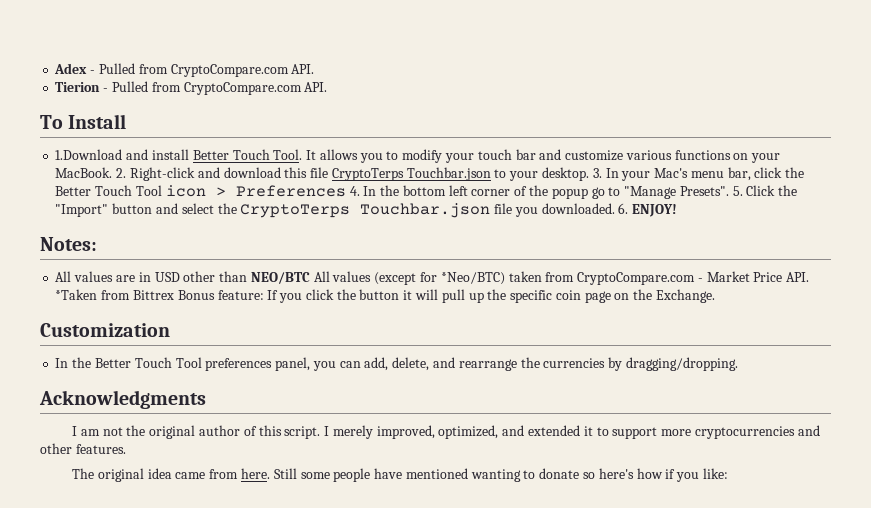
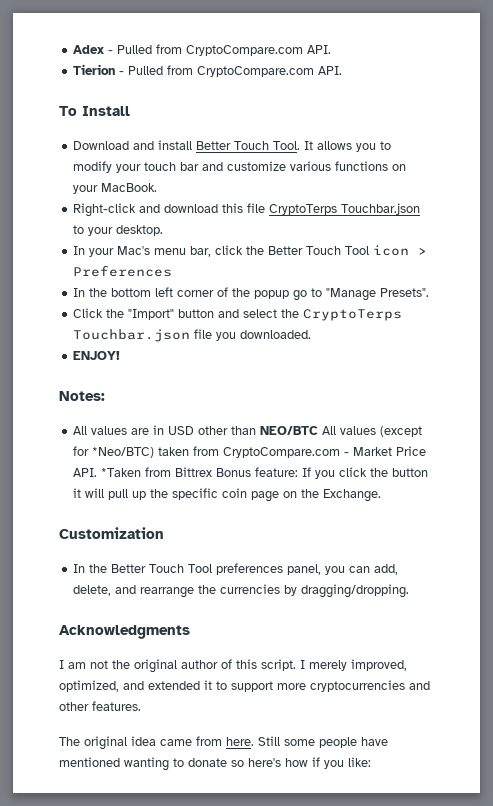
- 1.Download and install Better Touch Tool.
+ Download and install Better Touch Tool.
- It allows you to modify your touch bar and customize various functions on your MacBook. 2. Right-click and download this file CryptoTerps Touchbar.json to your desktop. 3. In your Mac's menu bar, click the Better Touch Tool icon > Preferences 4. In the bottom left corner of the popup go to "Manage Presets". 5. Click the "Import" button and select the CryptoTerps Touchbar.json file you downloaded. 6. ENJOY!
+ It allows you to modify your touch bar and customize various functions on your MacBook.
+ Right-click and download this file CryptoTerps Touchbar.json to your desktop.
+ In your Mac's menu bar, click the Better Touch Tool icon > Preferences
+ In the bottom left corner of the popup go to "Manage Presets".
+ Click the "Import" button and select the CryptoTerps Touchbar.json file you downloaded.
+ ENJOY!

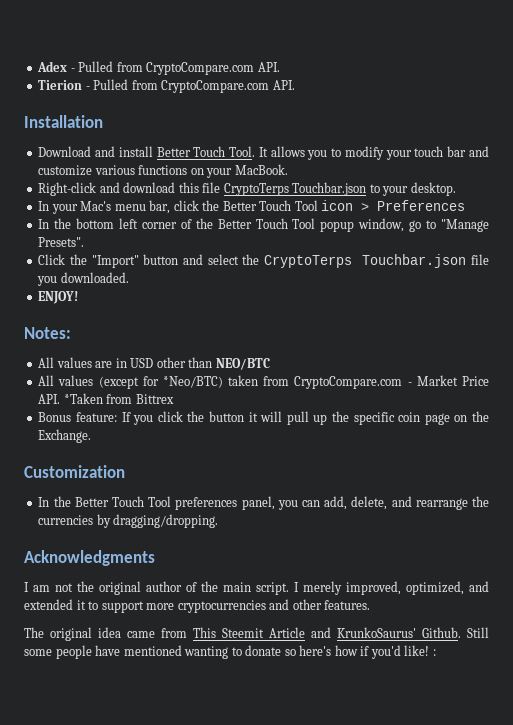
- To Install
+ Installation
- In the bottom left corner of the popup go to "Manage Presets".
+ In the bottom left corner of the Better Touch Tool popup window, go to "Manage Presets".
- All values are in USD other than NEO/BTC All values (except for *Neo/BTC) taken from CryptoCompare.com - Market Price API. *Taken from Bittrex Bonus feature: If you click the button it will pull up the specific coin page on the Exchange.
+ All values are in USD other than NEO/BTC
+ All values (except for *Neo/BTC) taken from CryptoCompare.com - Market Price API. *Taken from Bittrex
+ Bonus feature: If you click the button it will pull up the specific coin page on the Exchange.
- I am not the original author of this script.
+ I am not the original author of the main script.
- The original idea came from here.
+ The original idea came from This Steemit Article and KrunkoSaurus' Github.
- Still some people have mentioned wanting to donate so here's how if you like:
+ Still some people have mentioned wanting to donate so here's how if you'd like! :

